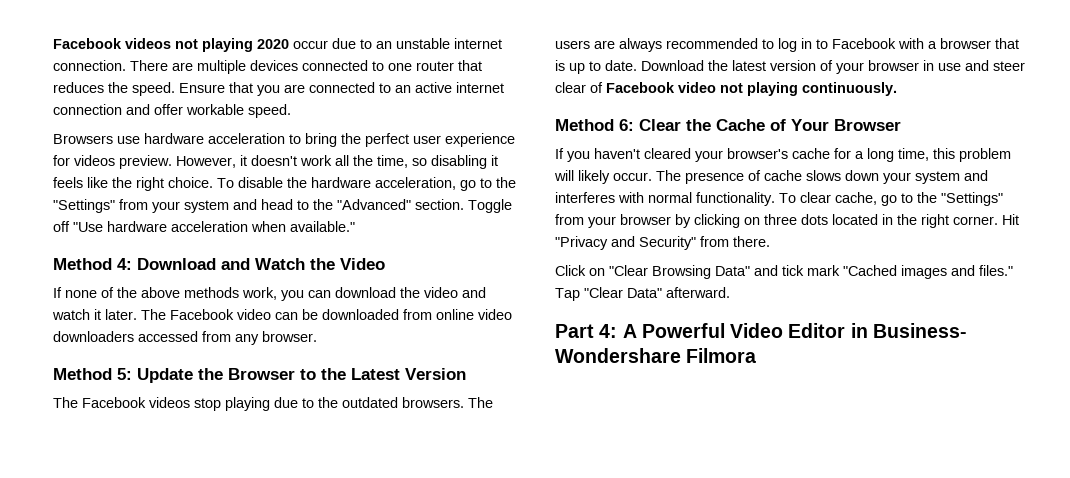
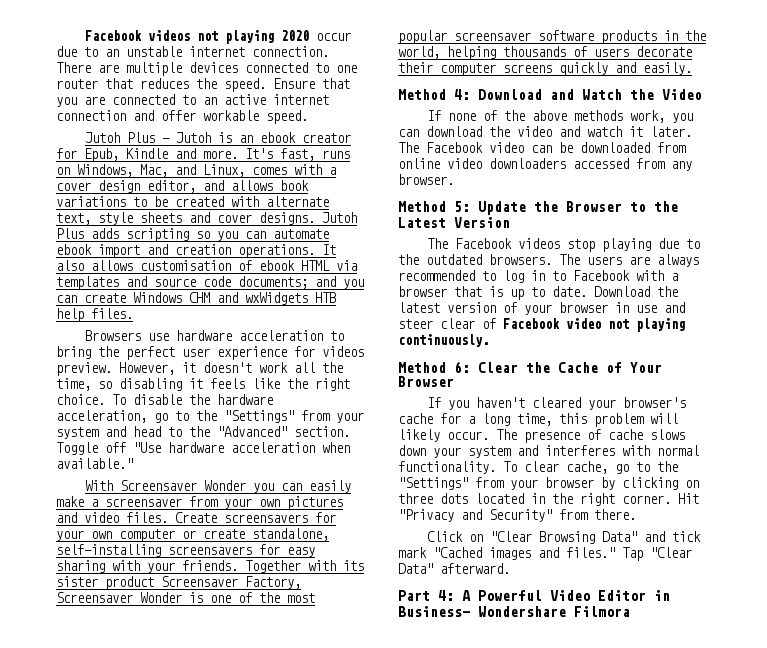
+ Jutoh Plus - Jutoh is an ebook creator for Epub, Kindle and more. It's fast, runs on Windows, Mac, and Linux, comes with a cover design editor, and allows book variations to be created with alternate text, style sheets and cover designs. Jutoh Plus adds scripting so you can automate ebook import and creation operations. It also allows customisation of ebook HTML via templates and source code documents; and you can create Windows CHM and wxWidgets HTB help files.
+ With Screensaver Wonder you can easily make a screensaver from your own pictures and video files. Create screensavers for your own computer or create standalone, self-installing screensavers for easy sharing with your friends. Together with its sister product Screensaver Factory, Screensaver Wonder is one of the most popular screensaver software products in the world, helping thousands of users decorate their computer screens quickly and easily.

